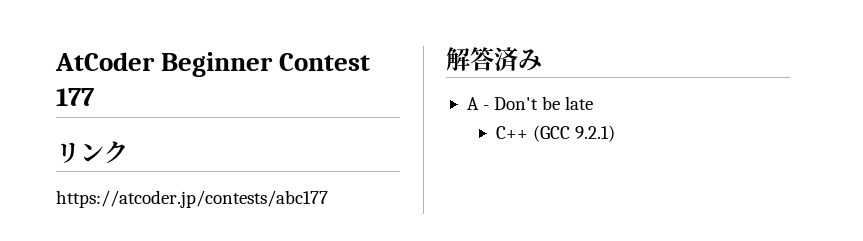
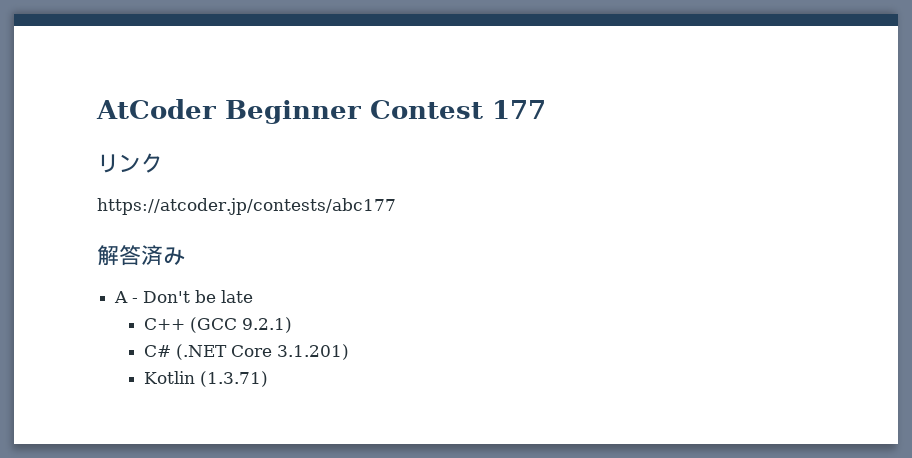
+ C# (.NET Core 3.1.201)
+ Kotlin (1.3.71)

